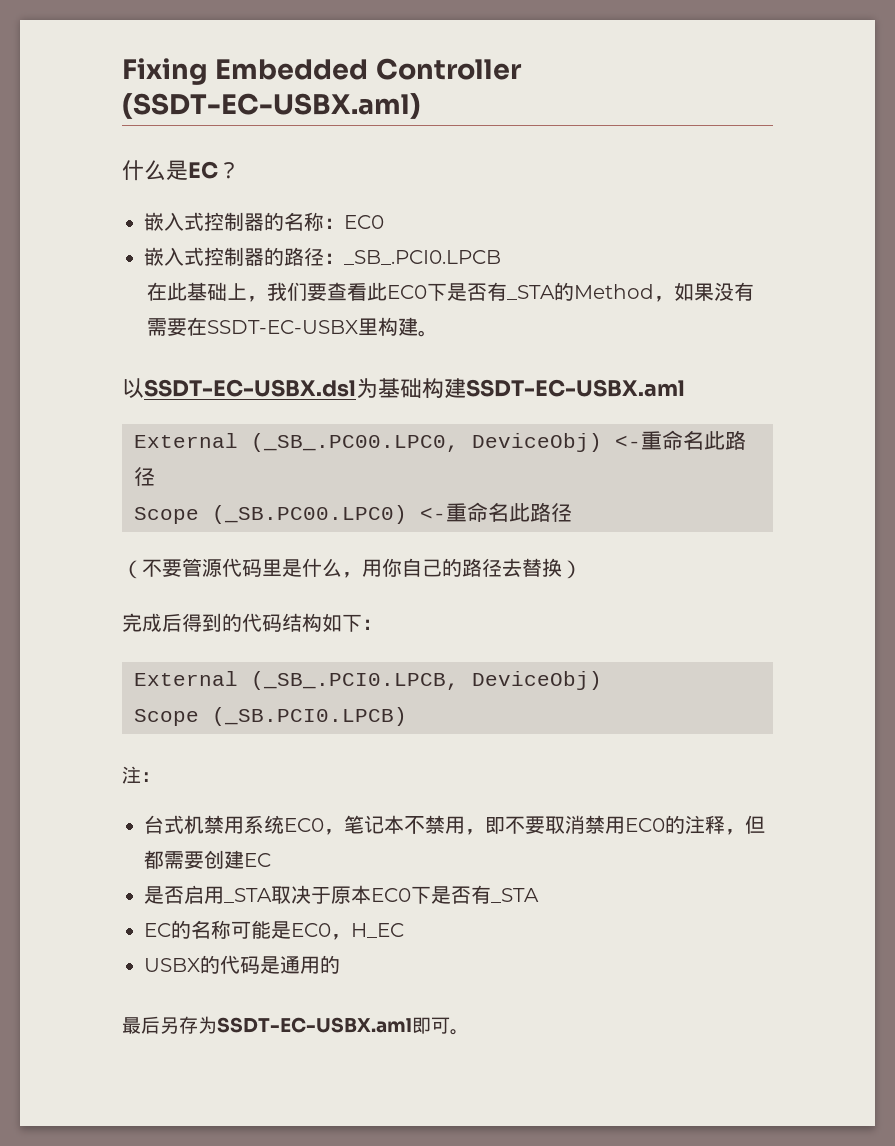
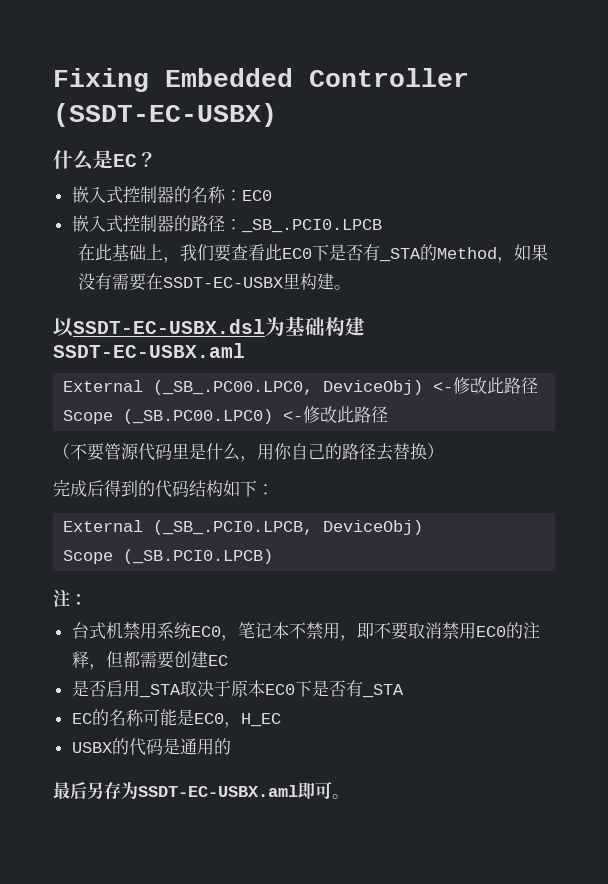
- Fixing Embedded Controller (SSDT-EC-USBX.aml)
+ Fixing Embedded Controller (SSDT-EC-USBX)
- External (_SB_.PC00.LPC0, DeviceObj) <-重命名此路径
+ External (_SB_.PC00.LPC0, DeviceObj) <-修改此路径
- Scope (_SB.PC00.LPC0) <-重命名此路径
+ Scope (_SB.PC00.LPC0) <-修改此路径

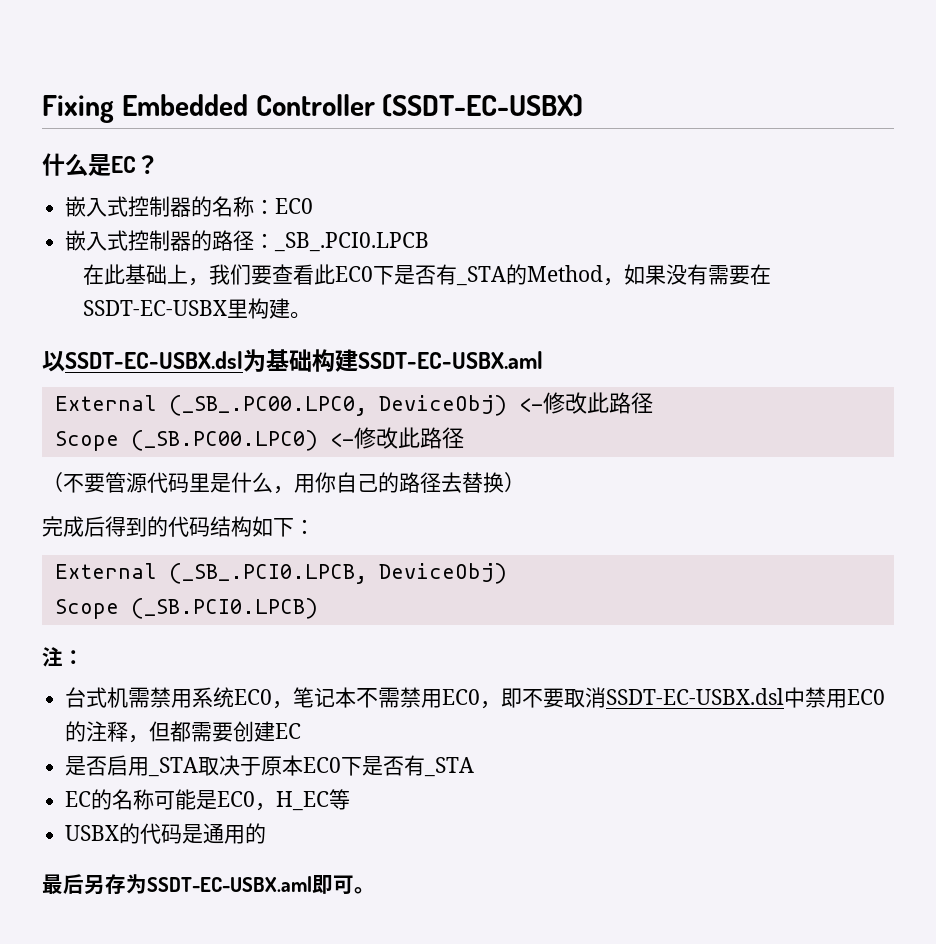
- 台式机禁用系统EC0，笔记本不禁用，即不要取消禁用EC0的注释，但都需要创建EC
+ 台式机需禁用系统EC0，笔记本不需禁用EC0，即不要取消SSDT-EC-USBX.dsl中禁用EC0的注释，但都需要创建EC
- EC的名称可能是EC0，H_EC
+ EC的名称可能是EC0，H_EC等

